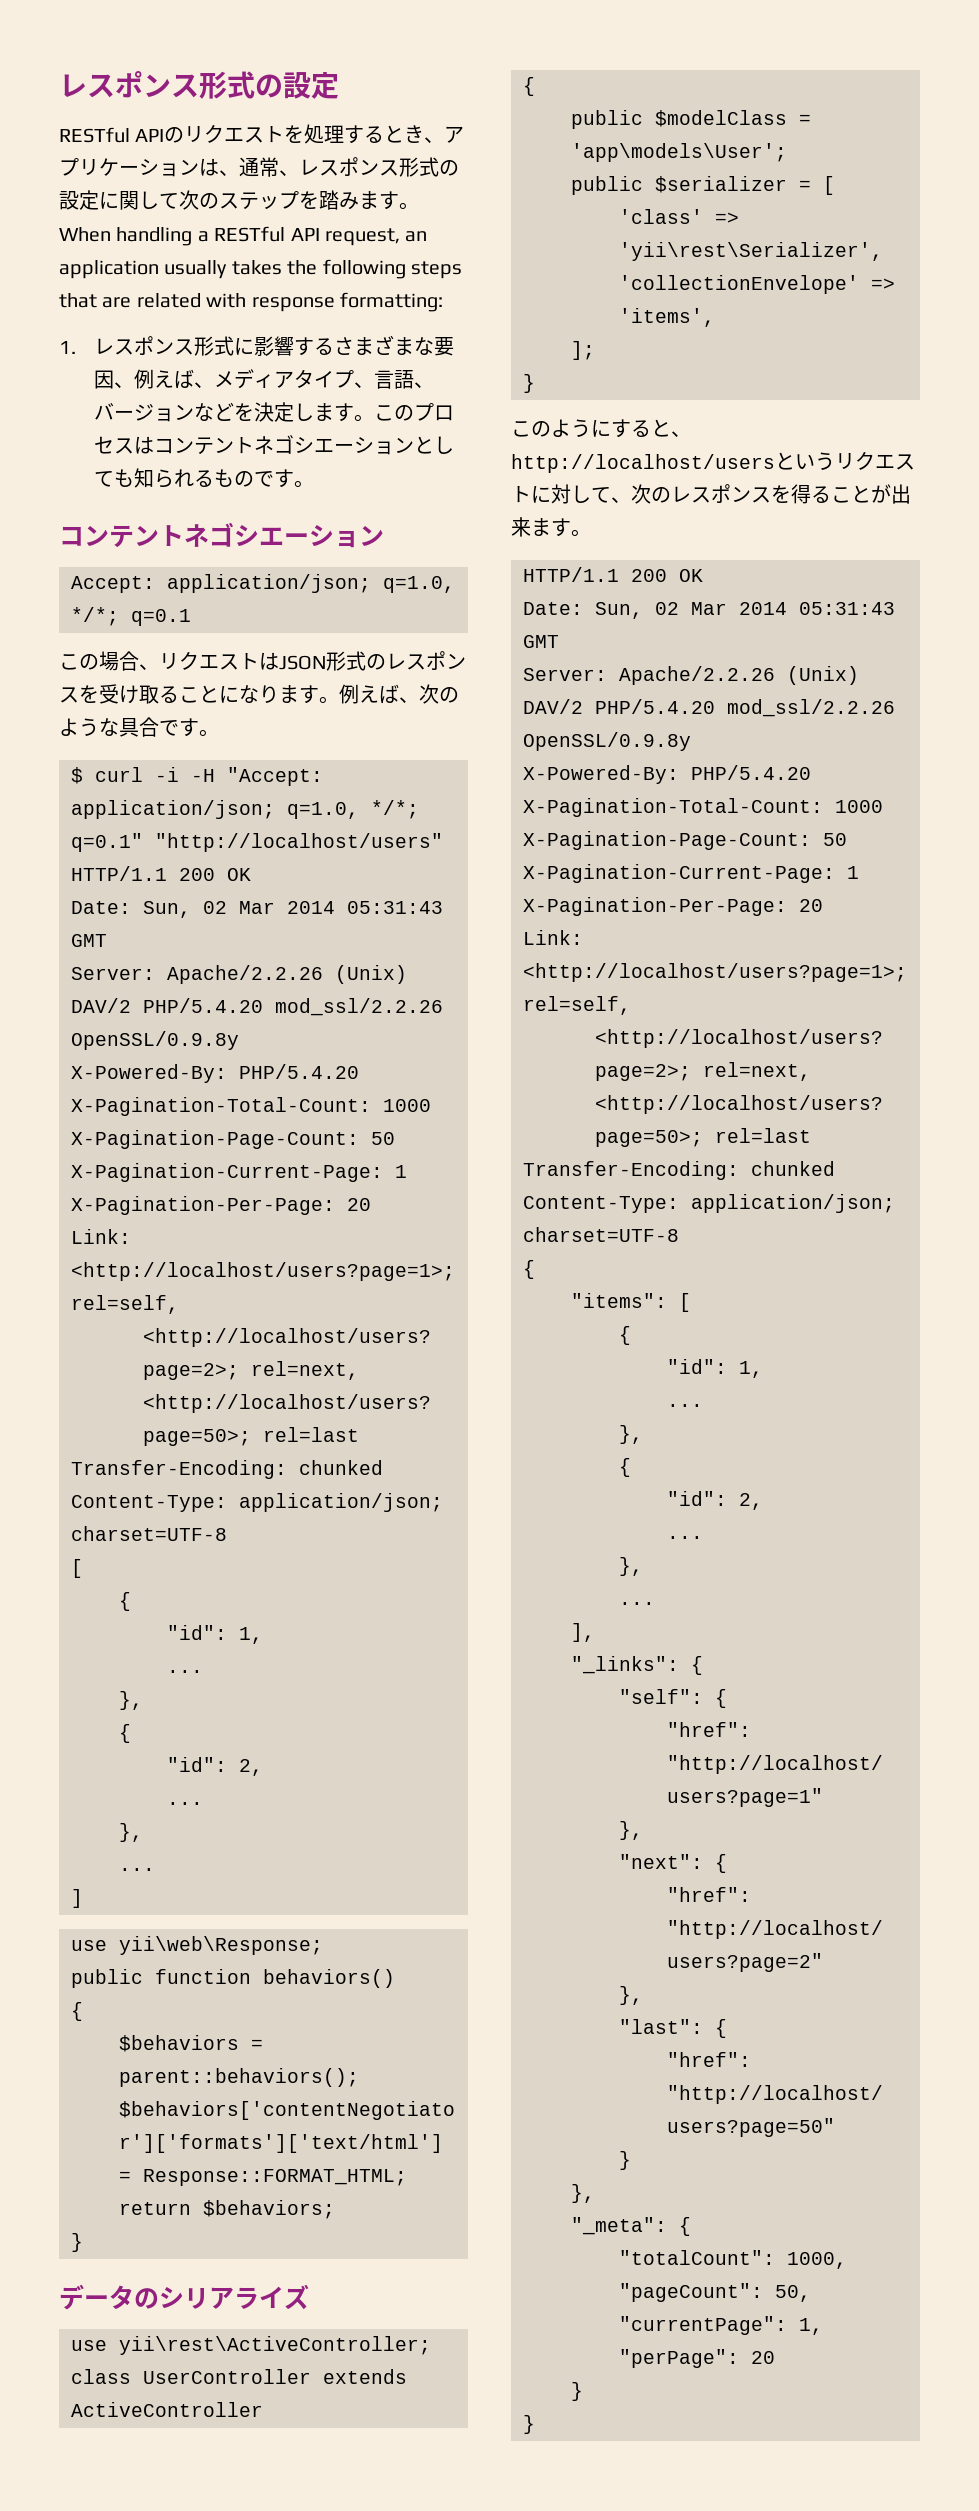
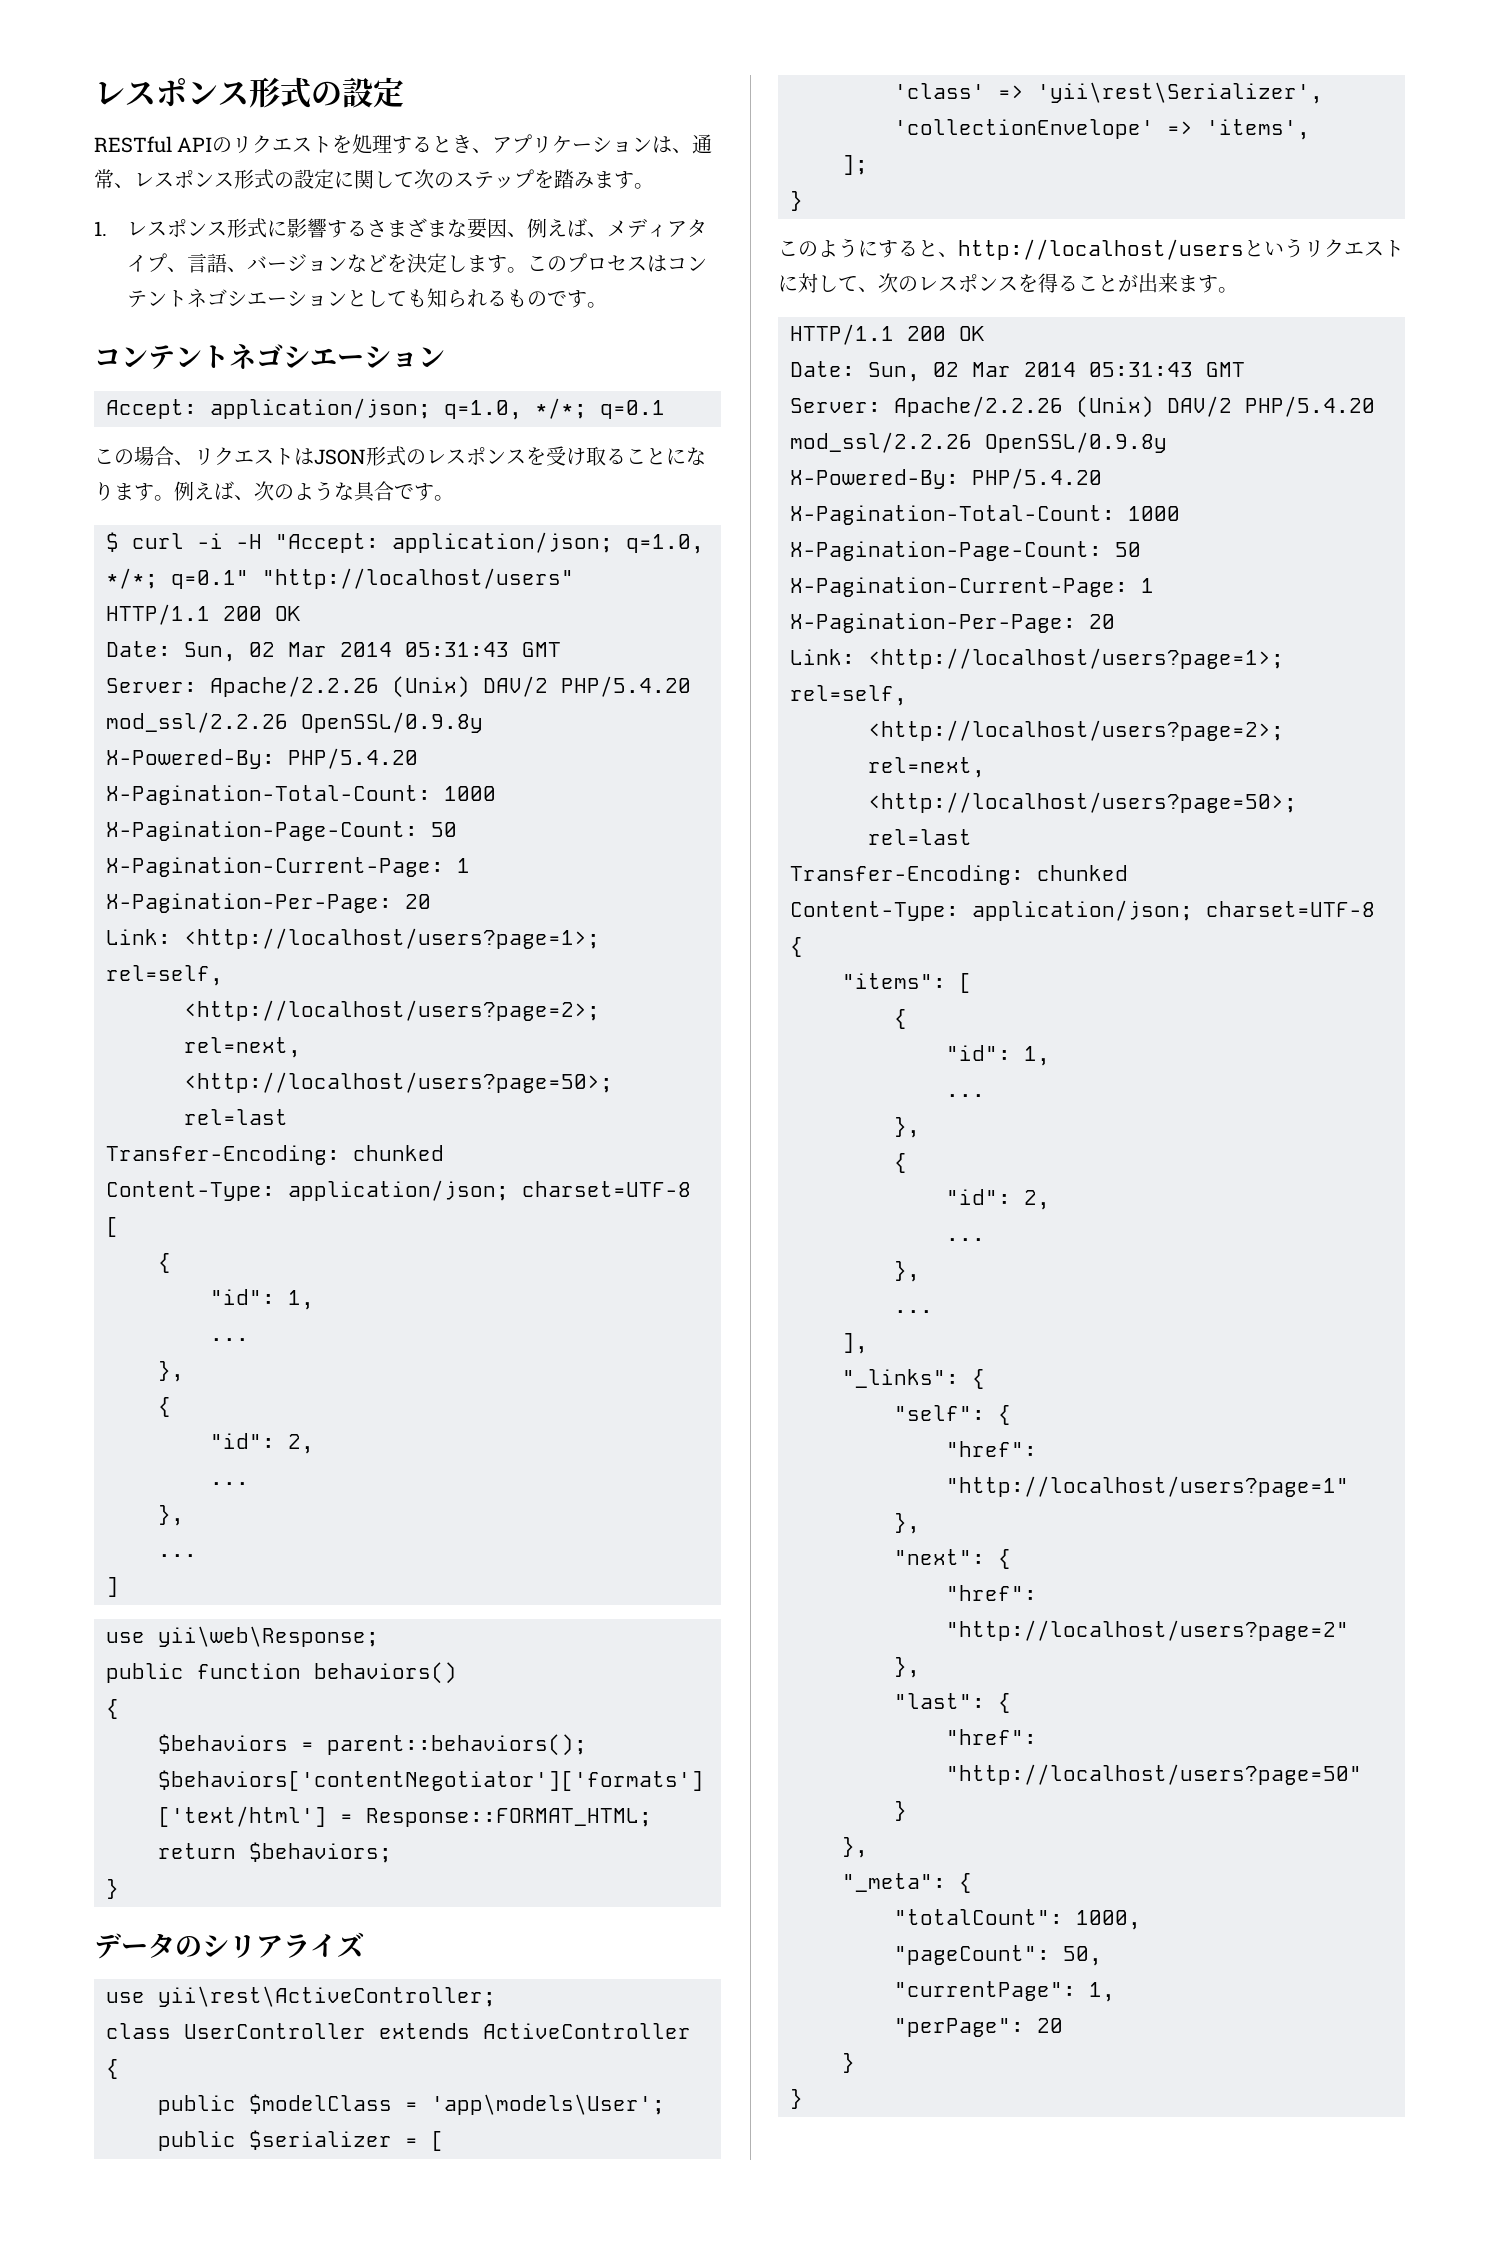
- When handling a RESTful API request, an application usually takes the following steps that are related with response formatting:

